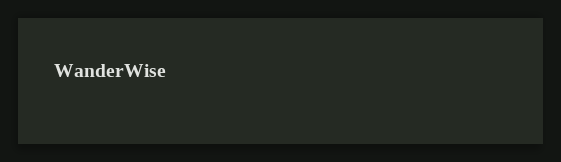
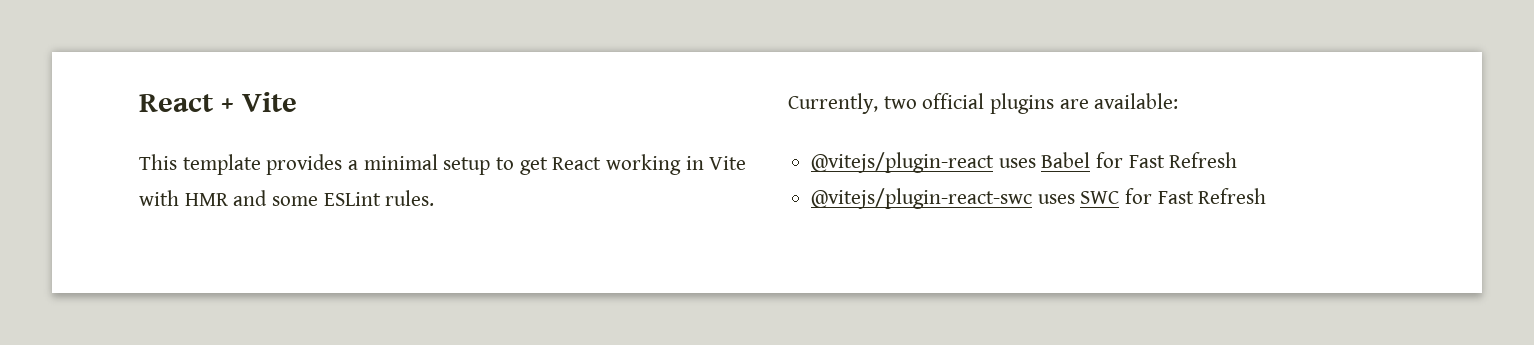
- WanderWise
+ React + Vite
+ This template provides a minimal setup to get React working in Vite with HMR and some ESLint rules.
+ Currently, two official plugins are available:
+ @vitejs/plugin-react uses Babel for Fast Refresh
+ @vitejs/plugin-react-swc uses SWC for Fast Refresh

